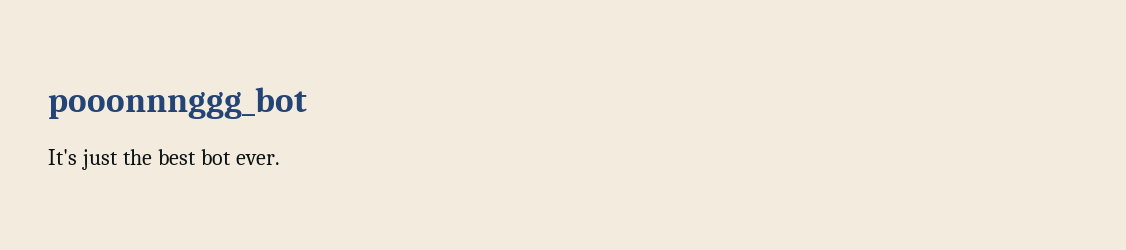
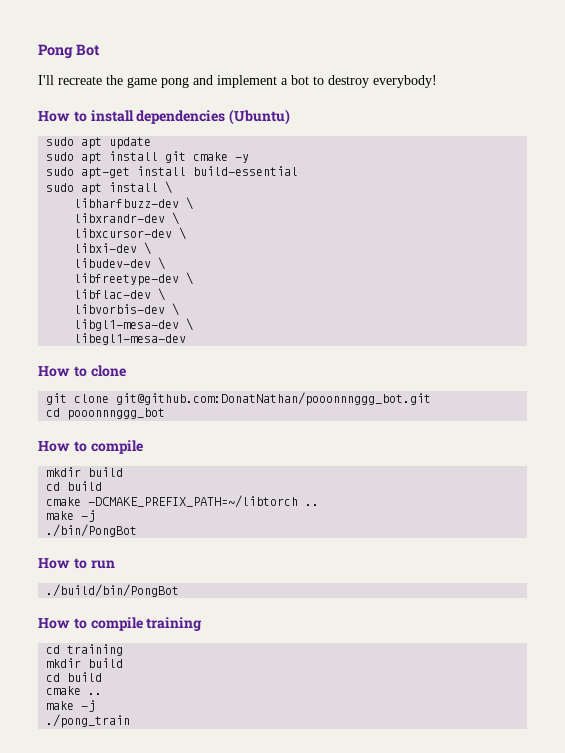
- pooonnnggg_bot
- It's just the best bot ever.
+ Pong Bot
+ I'll recreate the game pong and implement a bot to destroy everybody!
+ How to install dependencies (Ubuntu)
+ sudo apt update
+ sudo apt install git cmake -y
+ sudo apt-get install build-essential
+ sudo apt install \
+ libharfbuzz-dev \
+ libxrandr-dev \
+ libxcursor-dev \
+ libxi-dev \
+ libudev-dev \
+ libfreetype-dev \
+ libflac-dev \
+ libvorbis-dev \
+ libgl1-mesa-dev \
+ libegl1-mesa-dev
+ How to clone
+ git clone git@github.com:DonatNathan/pooonnnggg_bot.git
+ cd pooonnnggg_bot
+ How to compile
+ mkdir build
+ cd build
+ cmake -DCMAKE_PREFIX_PATH=~/libtorch ..
+ make -j
+ ./bin/PongBot
+ How to run
+ ./build/bin/PongBot
+ How to compile training
+ cd training
+ mkdir build
+ cd build
+ cmake ..
+ make -j
+ ./pong_train

